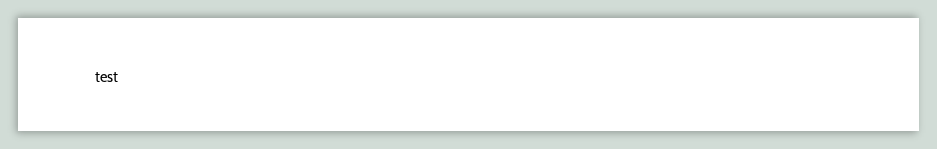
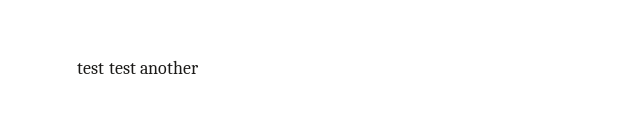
- test
+ test test another

